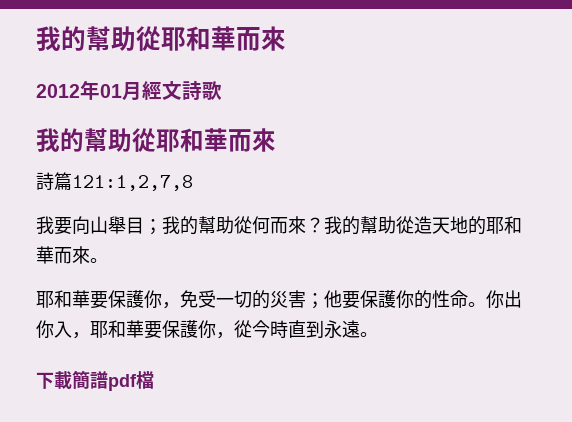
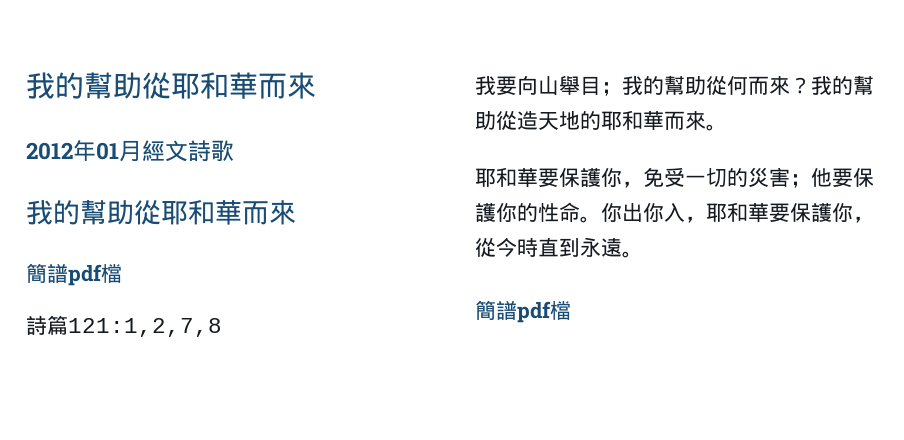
  2012年01月經文詩歌
  我的幫助從耶和華而來
+ 簡譜pdf檔
  你出你入，耶和華要保護你，從今時直到永遠。
- 下載簡譜pdf檔
+ 簡譜pdf檔

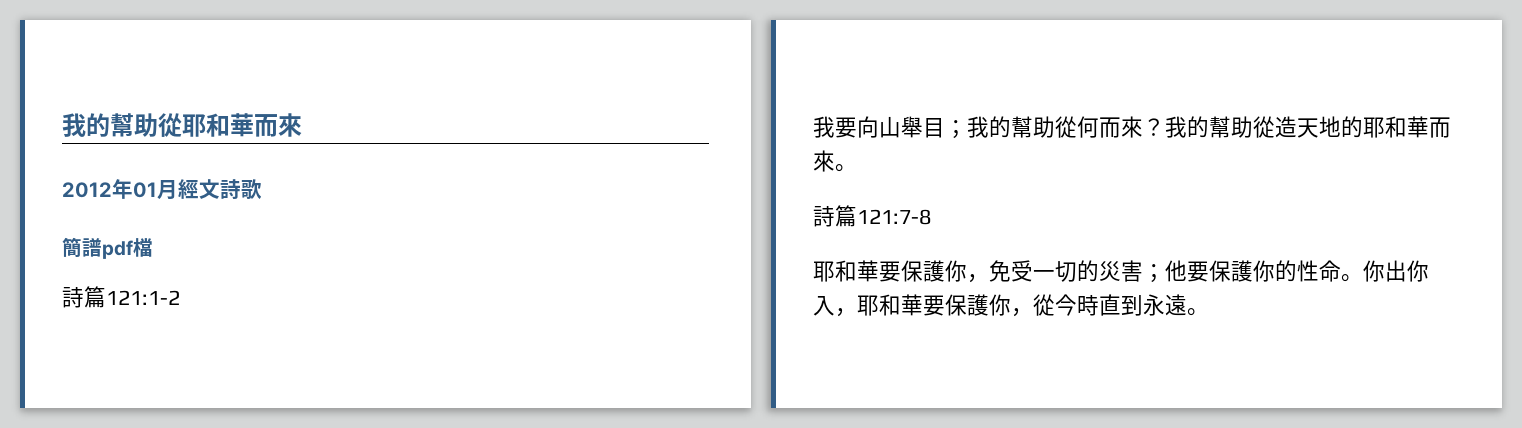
  2012年01月經文詩歌
- 我的幫助從耶和華而來
- 詩篇121:1,2,7,8
+ 詩篇121:1-2
+ 詩篇121:7-8
  你出你入，耶和華要保護你，從今時直到永遠。
- 簡譜pdf檔

